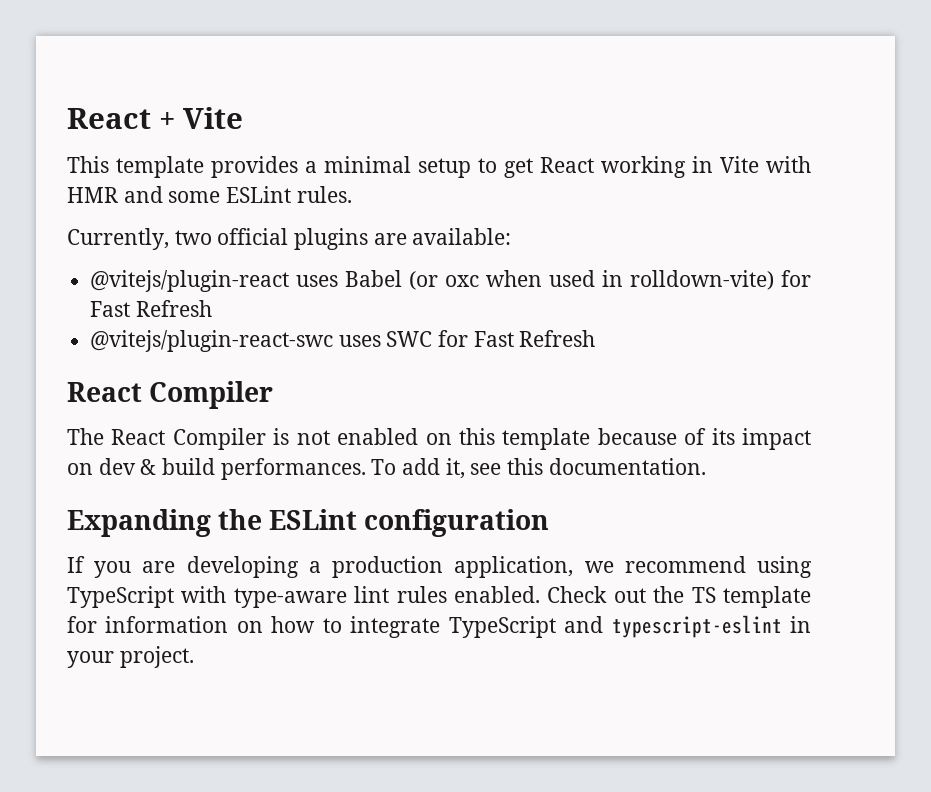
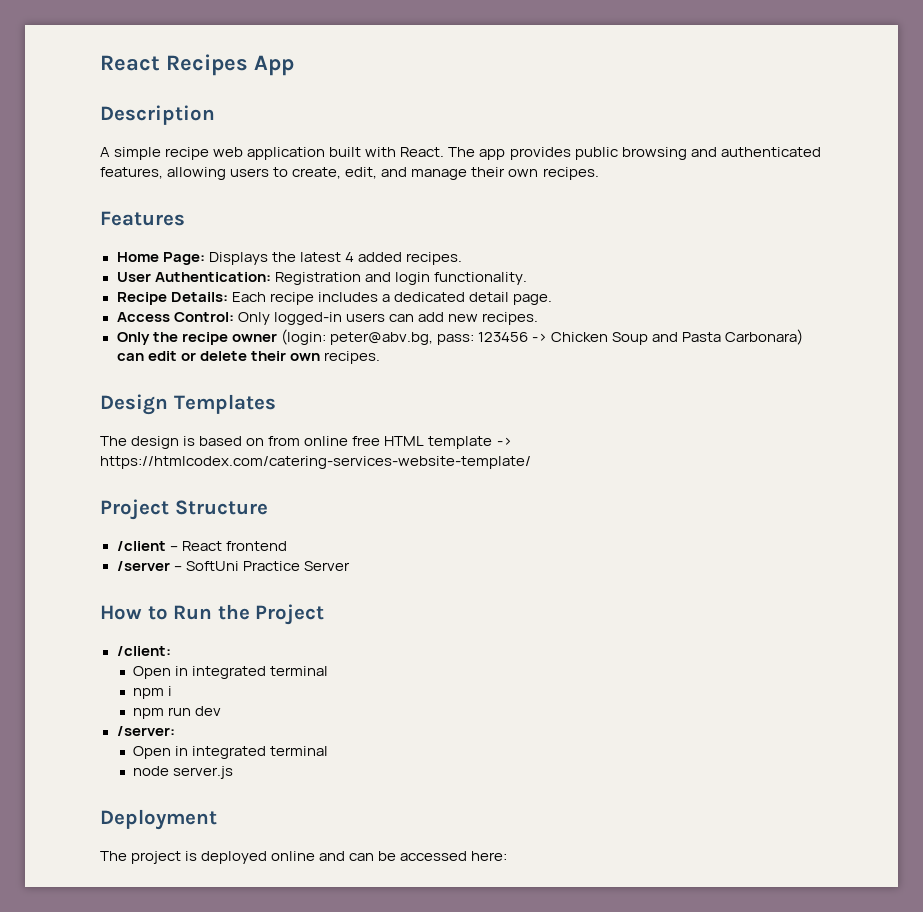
- React + Vite
- This template provides a minimal setup to get React working in Vite with HMR and some ESLint rules.
- Currently, two official plugins are available:
- @vitejs/plugin-react uses Babel (or oxc when used in rolldown-vite) for Fast Refresh
- @vitejs/plugin-react-swc uses SWC for Fast Refresh
- React Compiler
- The React Compiler is not enabled on this template because of its impact on dev & build performances. To add it, see this documentation.
- Expanding the ESLint configuration
- If you are developing a production application, we recommend using TypeScript with type-aware lint rules enabled. Check out the TS template for information on how to integrate TypeScript and typescript-eslint in your project.
+ React Recipes App
+ Description
+ A simple recipe web application built with React. The app provides public browsing and authenticated features, allowing users to create, edit, and manage their own recipes.
+ Features
+ Home Page: Displays the latest 4 added recipes.
+ User Authentication: Registration and login functionality.
+ Recipe Details: Each recipe includes a dedicated detail page.
+ Access Control: Only logged-in users can add new recipes.
+ Only the recipe owner (login: peter@abv.bg, pass: 123456 -> Chicken Soup and Pasta Carbonara) can edit or delete their own recipes.
+ Design Templates
+ The design is based on from online free HTML template -> https://htmlcodex.com/catering-services-website-template/
+ Project Structure
+ /client – React frontend
+ /server – SoftUni Practice Server
+ How to Run the Project
+ /client:
+ Open in integrated terminal
+ npm i
+ npm run dev
+ /server:
+ Open in integrated terminal
+ node server.js
+ Deployment
+ The project is deployed online and can be accessed here:

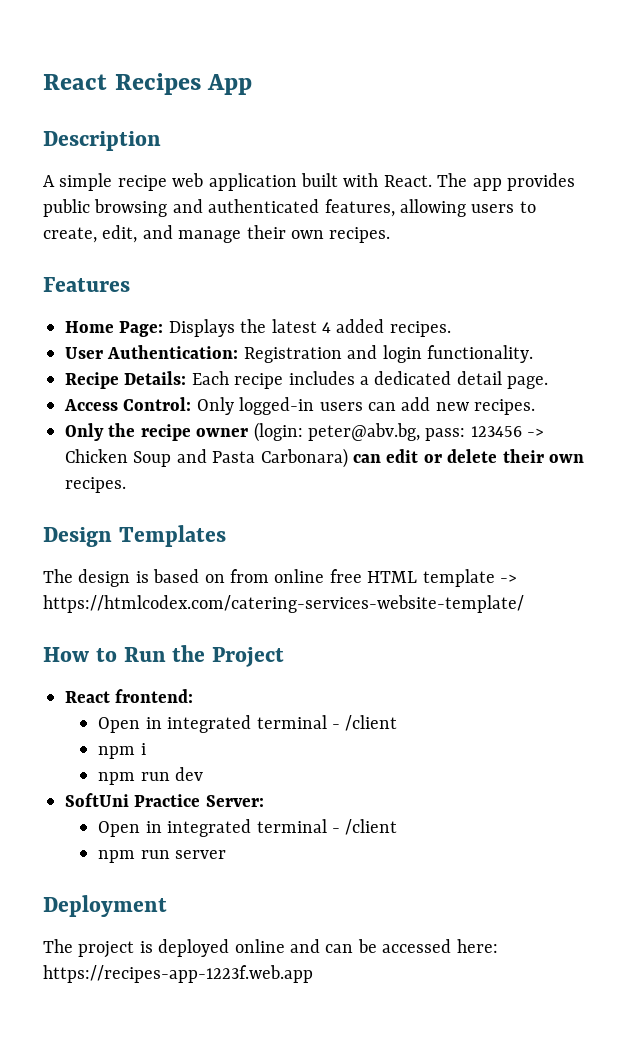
- Project Structure
- /client – React frontend
- /server – SoftUni Practice Server
- /client:
- Open in integrated terminal
+ React frontend:
+ Open in integrated terminal - /client
- /server:
- Open in integrated terminal
- node server.js
+ SoftUni Practice Server:
+ Open in integrated terminal - /client
+ npm run server
- The project is deployed online and can be accessed here:
+ The project is deployed online and can be accessed here: https://recipes-app-1223f.web.app

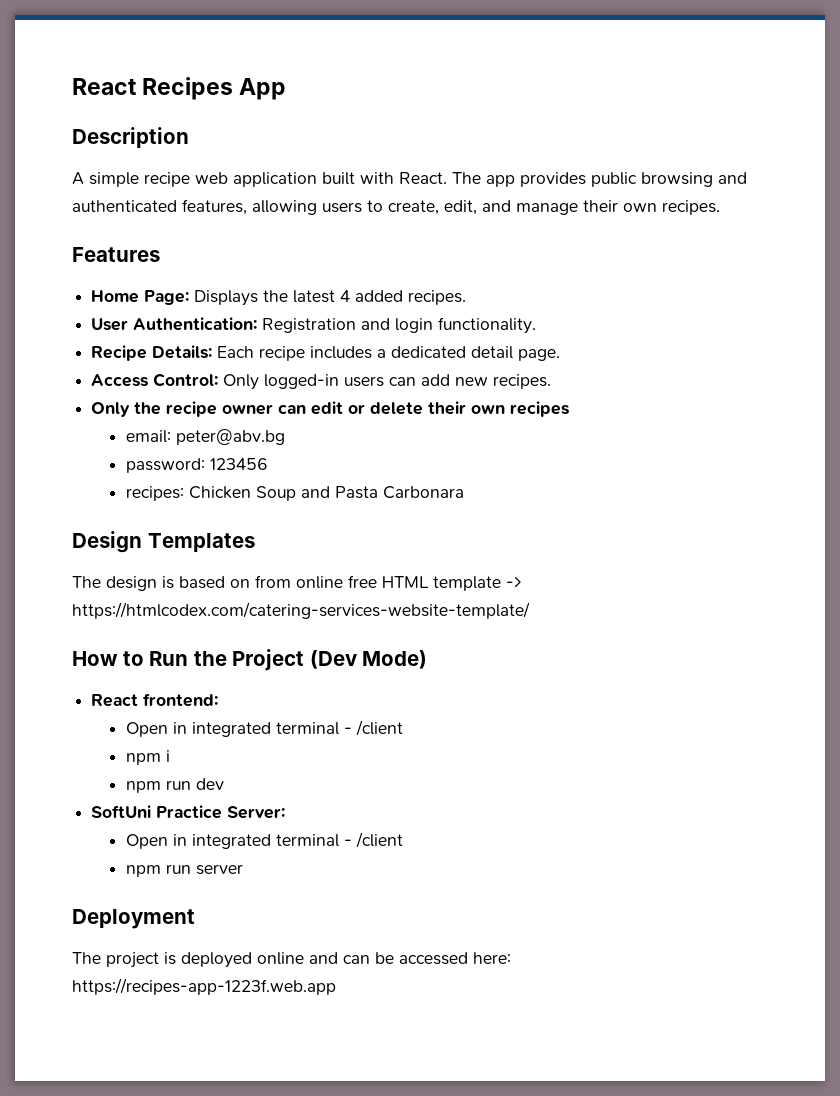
- Only the recipe owner (login: peter@abv.bg, pass: 123456 -> Chicken Soup and Pasta Carbonara) can edit or delete their own recipes.
+ Only the recipe owner can edit or delete their own recipes
+ email: peter@abv.bg
+ password: 123456
+ recipes: Chicken Soup and Pasta Carbonara
- How to Run the Project
+ How to Run the Project (Dev Mode)

